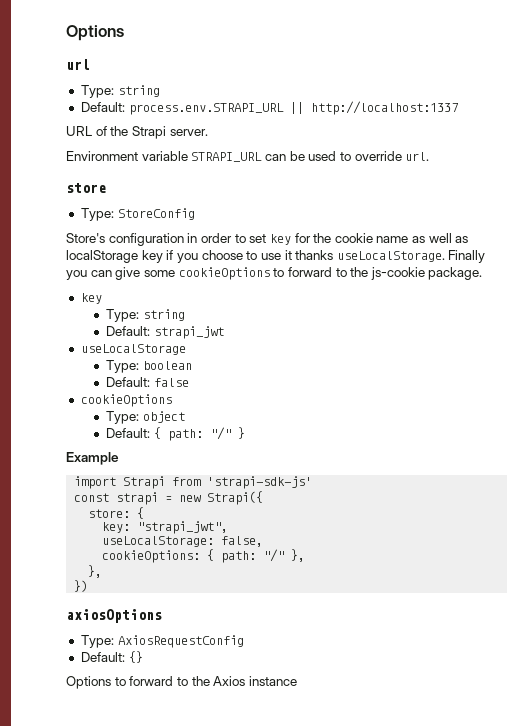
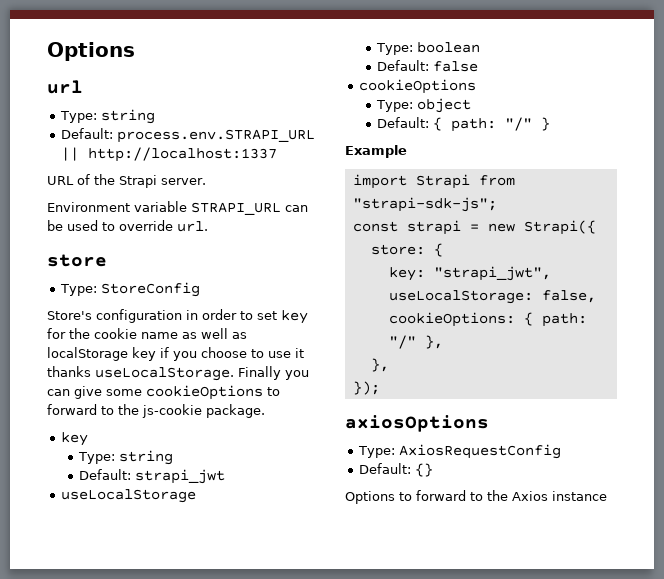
- import Strapi from 'strapi-sdk-js'
+ import Strapi from "strapi-sdk-js";
- })
+ });

